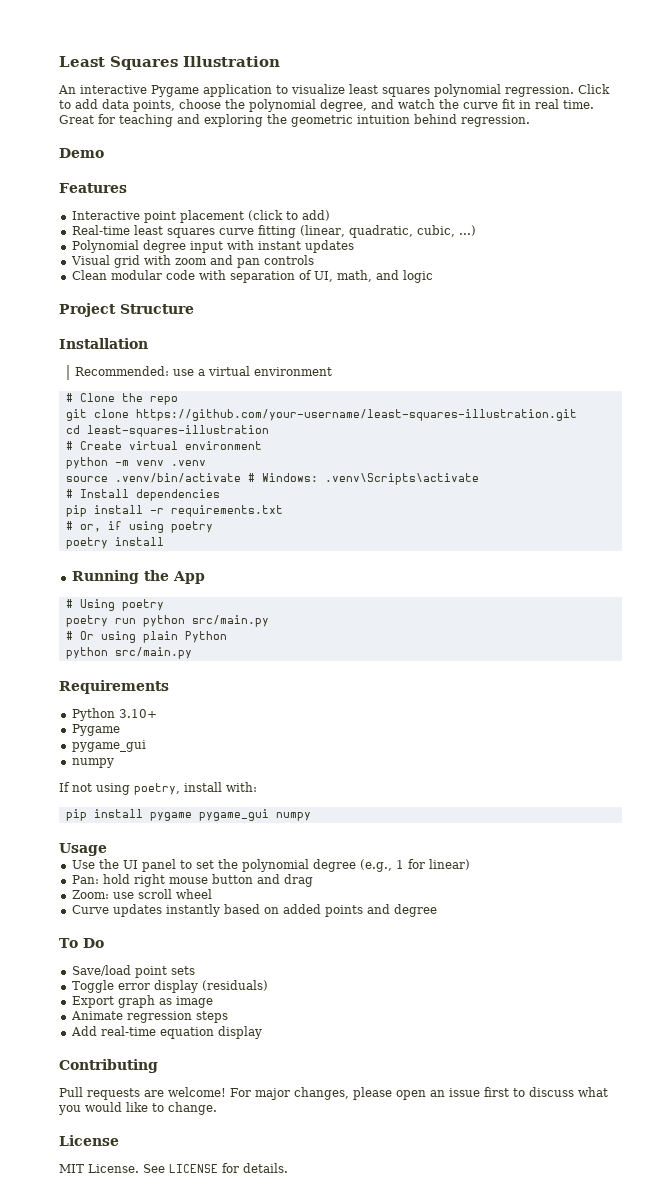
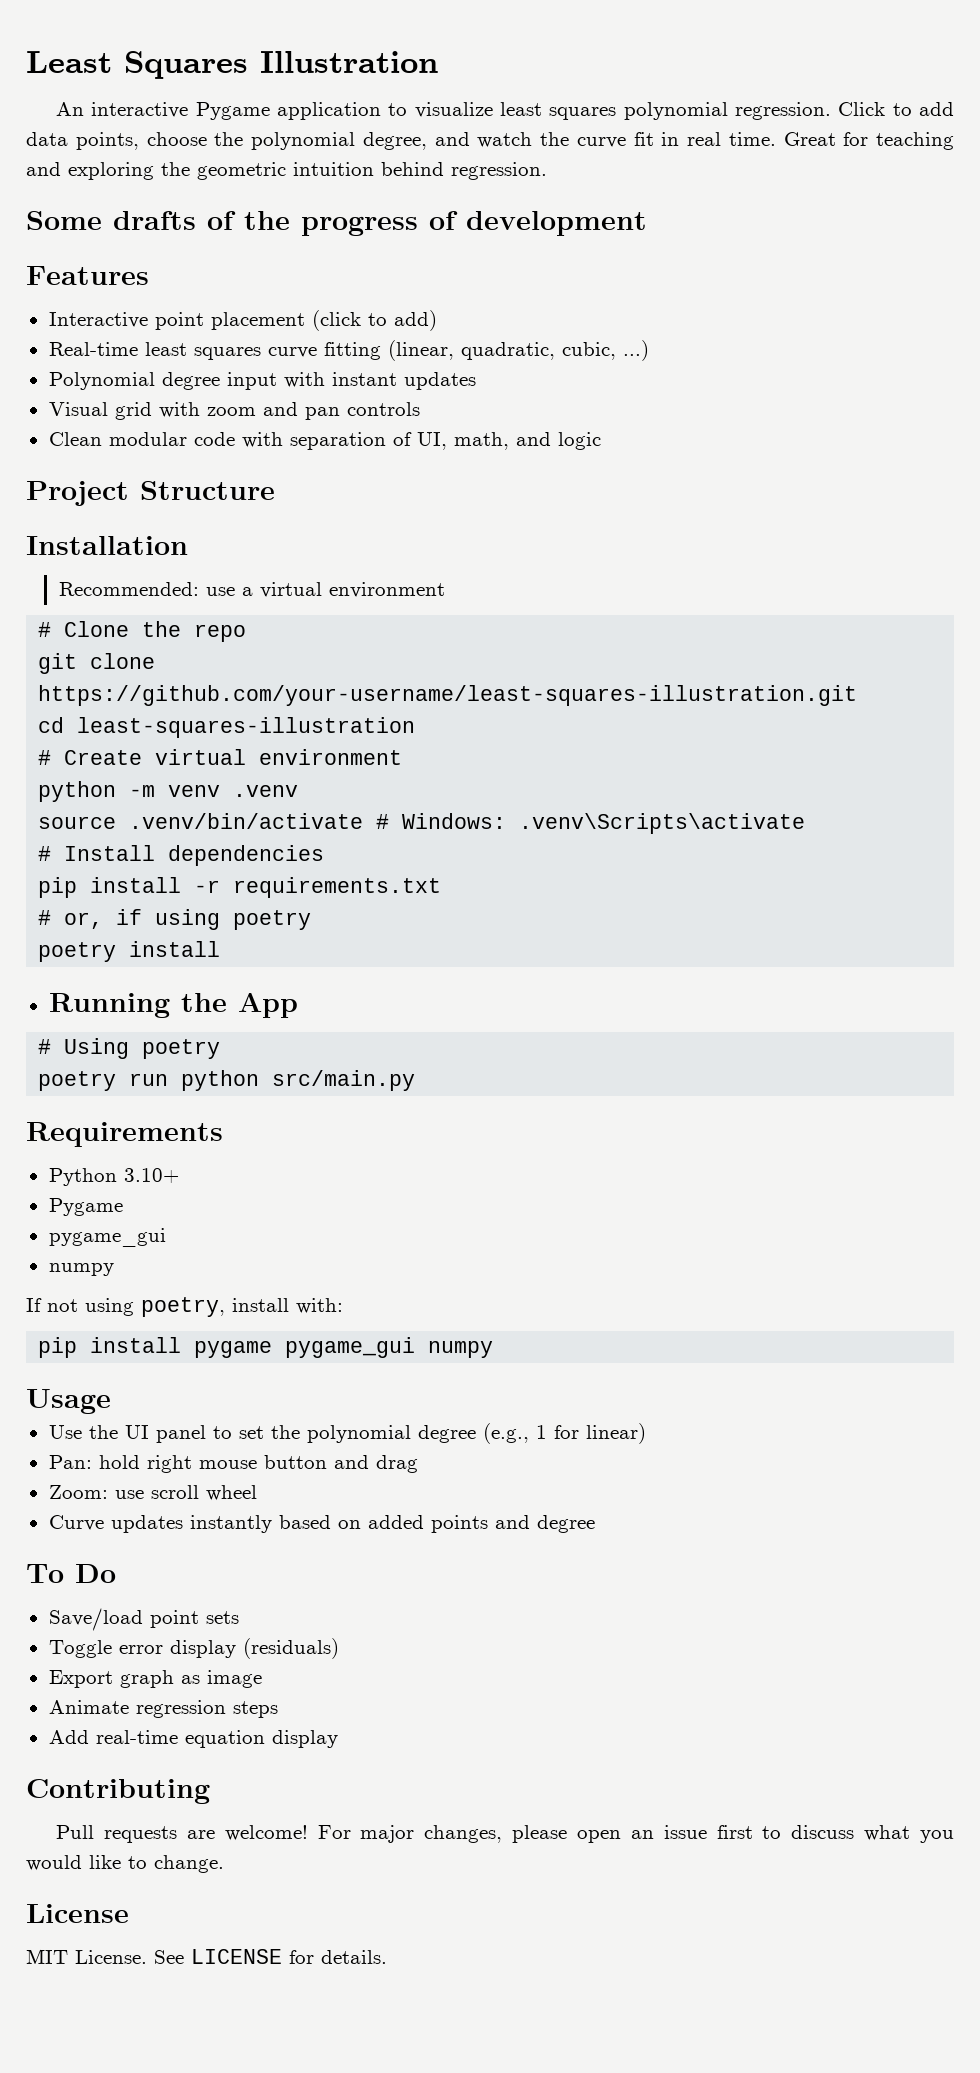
- Demo
+ Some drafts of the progress of development
- # Or using plain Python
- python src/main.py

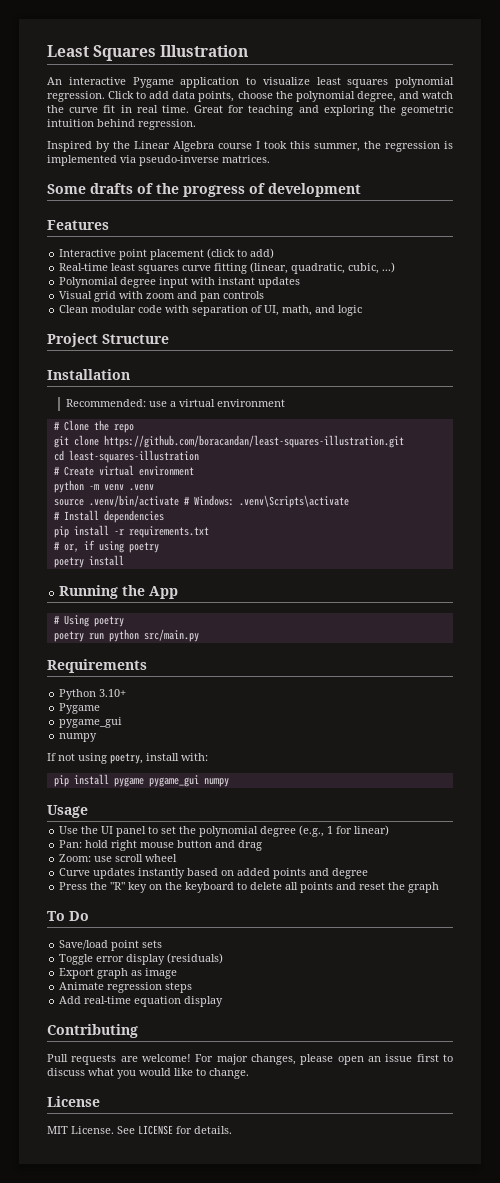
+ Inspired by the Linear Algebra course I took this summer, the regression is implemented via pseudo-inverse matrices.
- git clone https://github.com/your-username/least-squares-illustration.git
+ git clone https://github.com/boracandan/least-squares-illustration.git
+ Press the "R" key on the keyboard to delete all points and reset the graph

